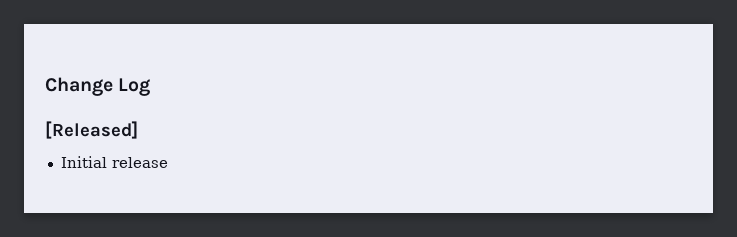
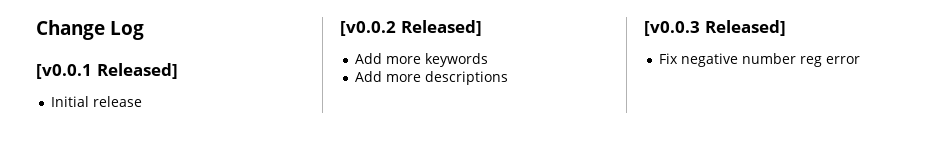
- [Released]
+ [v0.0.1 Released]
+ [v0.0.2 Released]
+ Add more keywords
+ Add more descriptions
+ [v0.0.3 Released]
+ Fix negative number reg error

